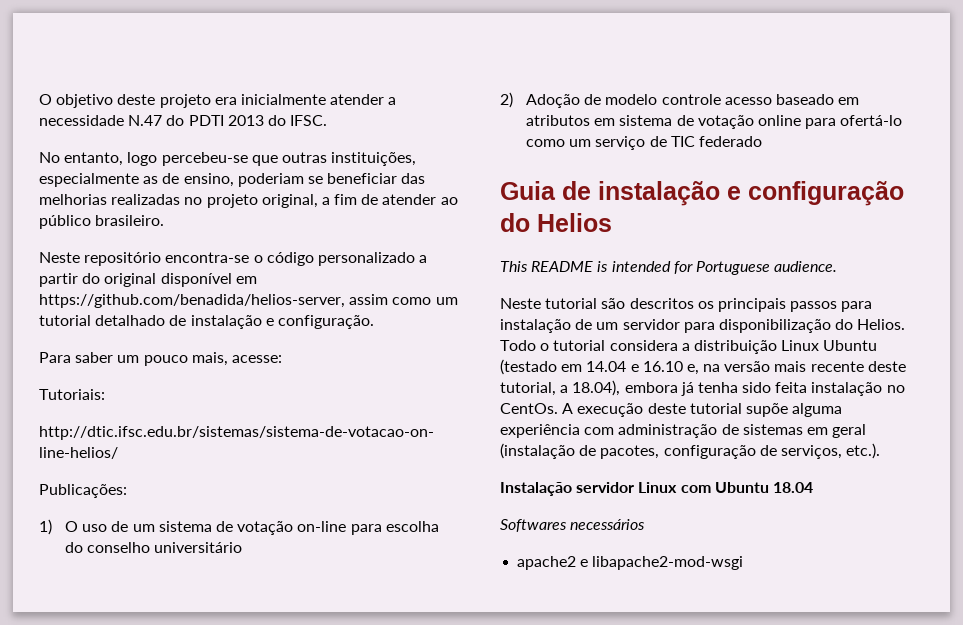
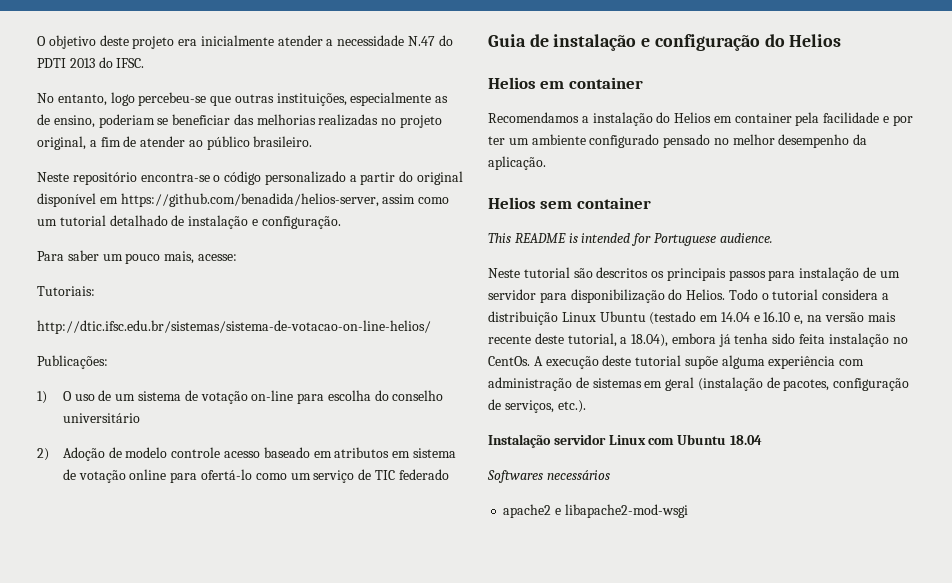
  Guia de instalação e configuração do Helios
+ Helios em container
+ Recomendamos a instalação do Helios em container pela facilidade e por ter um ambiente configurado pensado no melhor desempenho da aplicação.
+ Helios sem container

